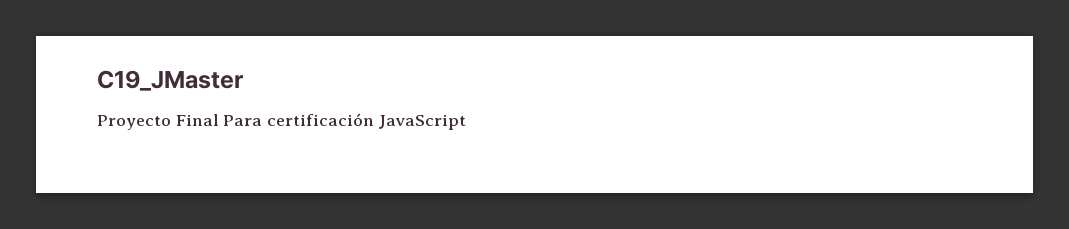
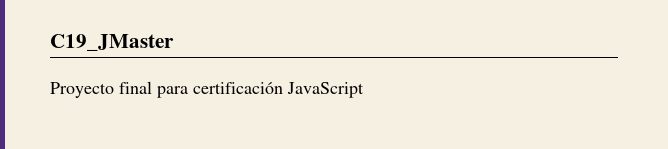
- Proyecto Final Para certificación JavaScript
+ Proyecto final para certificación JavaScript

